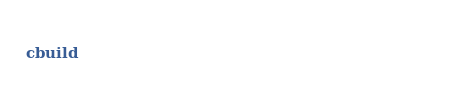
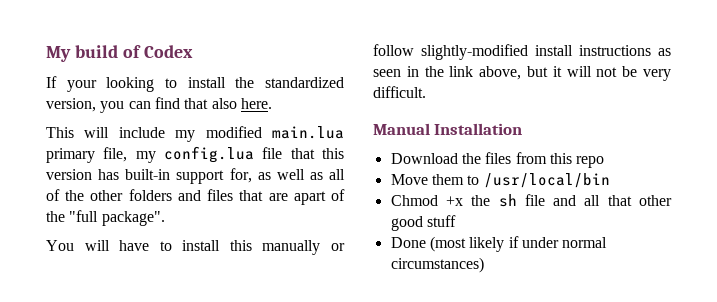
- cbuild
+ My build of Codex
+ If your looking to install the standardized version, you can find that also here.
+ This will include my modified main.lua primary file, my config.lua file that this version has built-in support for, as well as all of the other folders and files that are apart of the "full package".
+ You will have to install this manually or follow slightly-modified install instructions as seen in the link above, but it will not be very difficult.
+ Manual Installation
+ Download the files from this repo
+ Move them to /usr/local/bin
+ Chmod +x the sh file and all that other good stuff
+ Done (most likely if under normal circumstances)

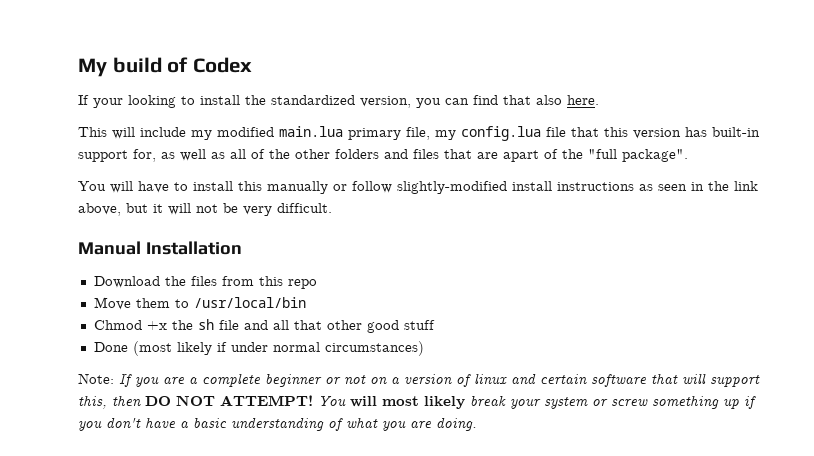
+ Note: If you are a complete beginner or not on a version of linux and certain software that will support this, then DO NOT ATTEMPT! You will most likely break your system or screw something up if you don't have a basic understanding of what you are doing.

